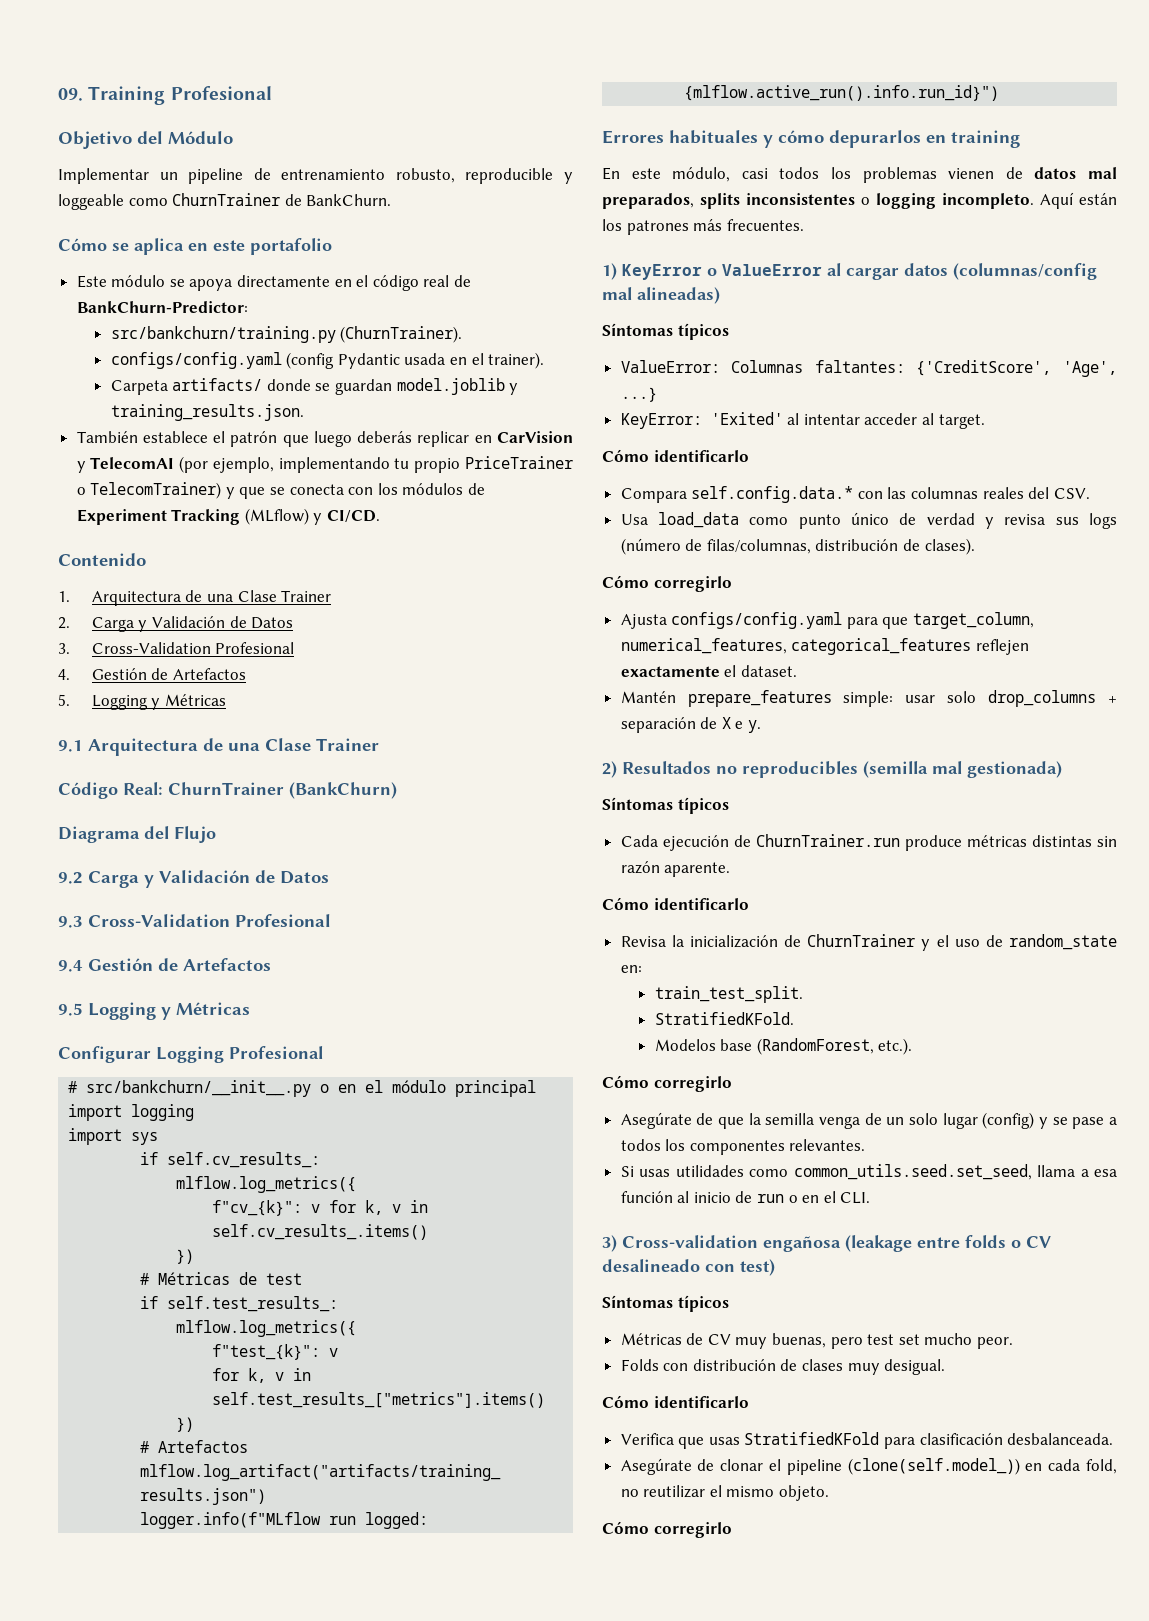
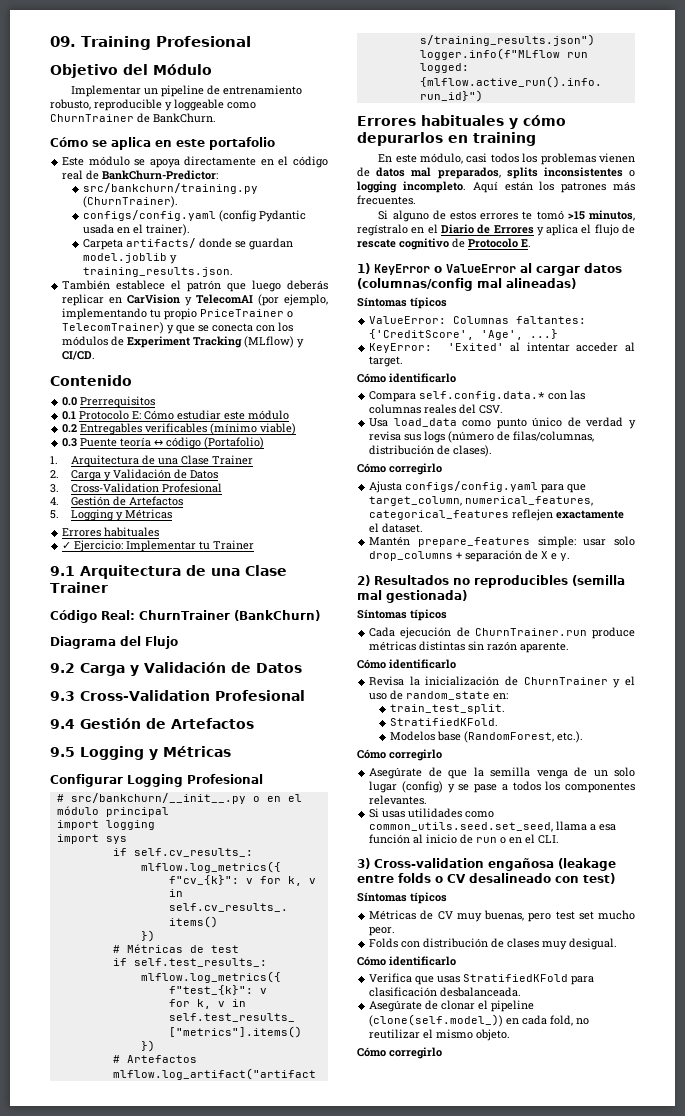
+ 0.0 Prerrequisitos
+ 0.1 Protocolo E: Cómo estudiar este módulo
+ 0.2 Entregables verificables (mínimo viable)
+ 0.3 Puente teoría ↔ código (Portafolio)
  5. Logging y Métricas
+ Errores habituales
+ ✓ Ejercicio: Implementar tu Trainer
+ Si alguno de estos errores te tomó >15 minutos, regístralo en el Diario de Errores y aplica el flujo de rescate cognitivo de Protocolo E.

